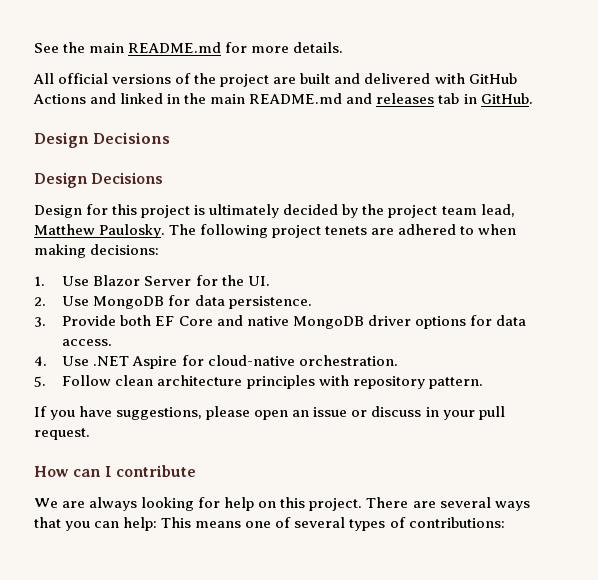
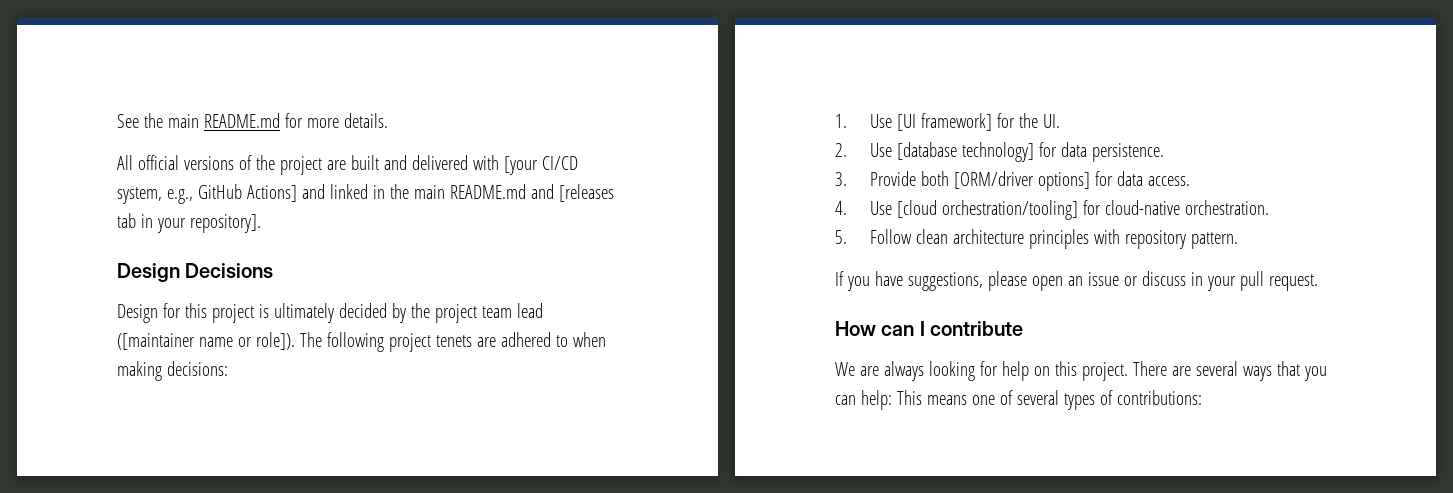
- All official versions of the project are built and delivered with GitHub Actions and linked in the main README.md and releases tab in GitHub.
- Design Decisions
+ All official versions of the project are built and delivered with [your CI/CD system, e.g., GitHub Actions] and linked in the main README.md and [releases tab in your repository].
- Design for this project is ultimately decided by the project team lead, Matthew Paulosky.
+ Design for this project is ultimately decided by the project team lead ([maintainer name or role]).
- 1. Use Blazor Server for the UI.
+ 1. Use [UI framework] for the UI.
- 2. Use MongoDB for data persistence.
+ 2. Use [database technology] for data persistence.
- 3. Provide both EF Core and native MongoDB driver options for data access.
+ 3. Provide both [ORM/driver options] for data access.
- 4. Use .NET Aspire for cloud-native orchestration.
+ 4. Use [cloud orchestration/tooling] for cloud-native orchestration.

